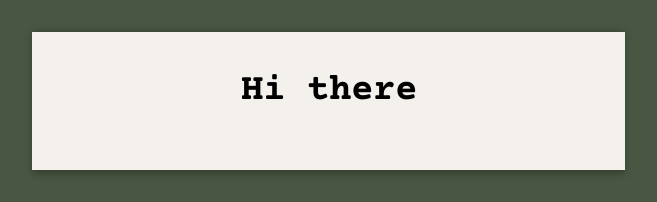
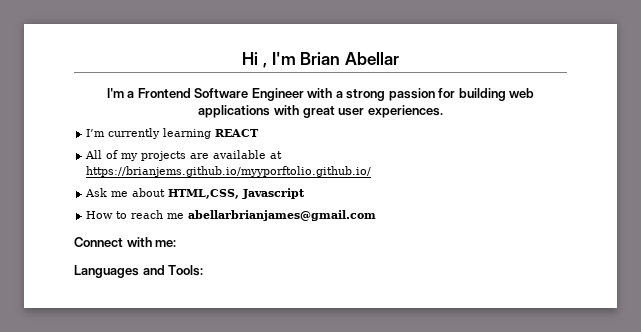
- Hi there
+ Hi , I'm Brian Abellar
+ I'm a Frontend Software Engineer with a strong passion for building web applications with great user experiences.
+ I’m currently learning REACT
+ All of my projects are available at https://brianjems.github.io/myyporftolio.github.io/
+ Ask me about HTML,CSS, Javascript
+ How to reach me abellarbrianjames@gmail.com
+ Connect with me:
+ Languages and Tools:

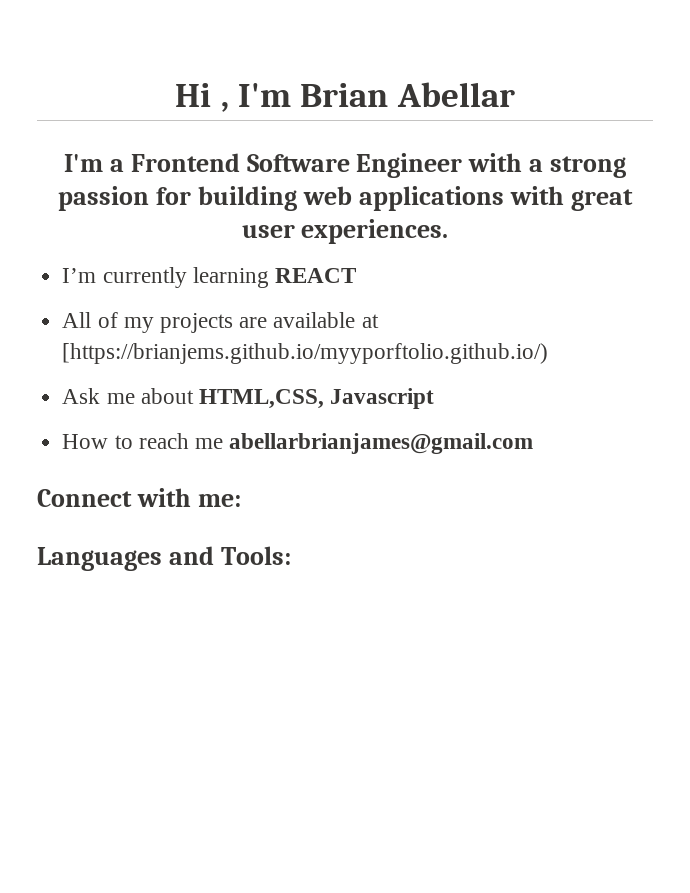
- All of my projects are available at https://brianjems.github.io/myyporftolio.github.io/
+ All of my projects are available at [https://brianjems.github.io/myyporftolio.github.io/)

